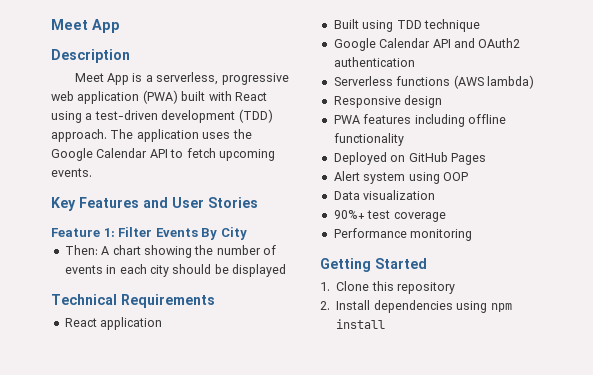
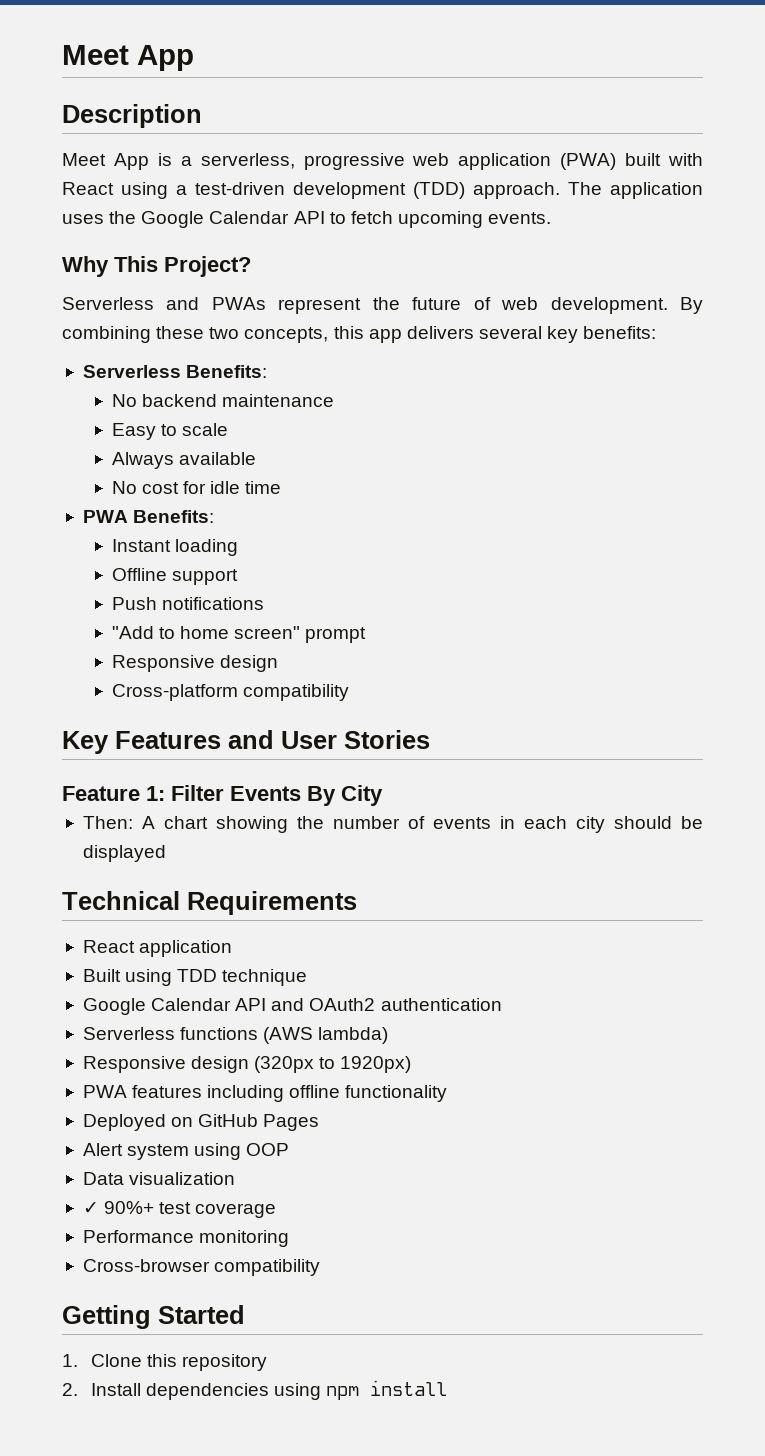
+ Why This Project?
+ Serverless and PWAs represent the future of web development. By combining these two concepts, this app delivers several key benefits:
+ Serverless Benefits:
+ No backend maintenance
+ Easy to scale
+ Always available
+ No cost for idle time
+ PWA Benefits:
+ Instant loading
+ Offline support
+ Push notifications
+ "Add to home screen" prompt
+ Responsive design
+ Cross-platform compatibility
- Responsive design
+ Responsive design (320px to 1920px)
- 90%+ test coverage
+ ✓ 90%+ test coverage
+ Cross-browser compatibility

